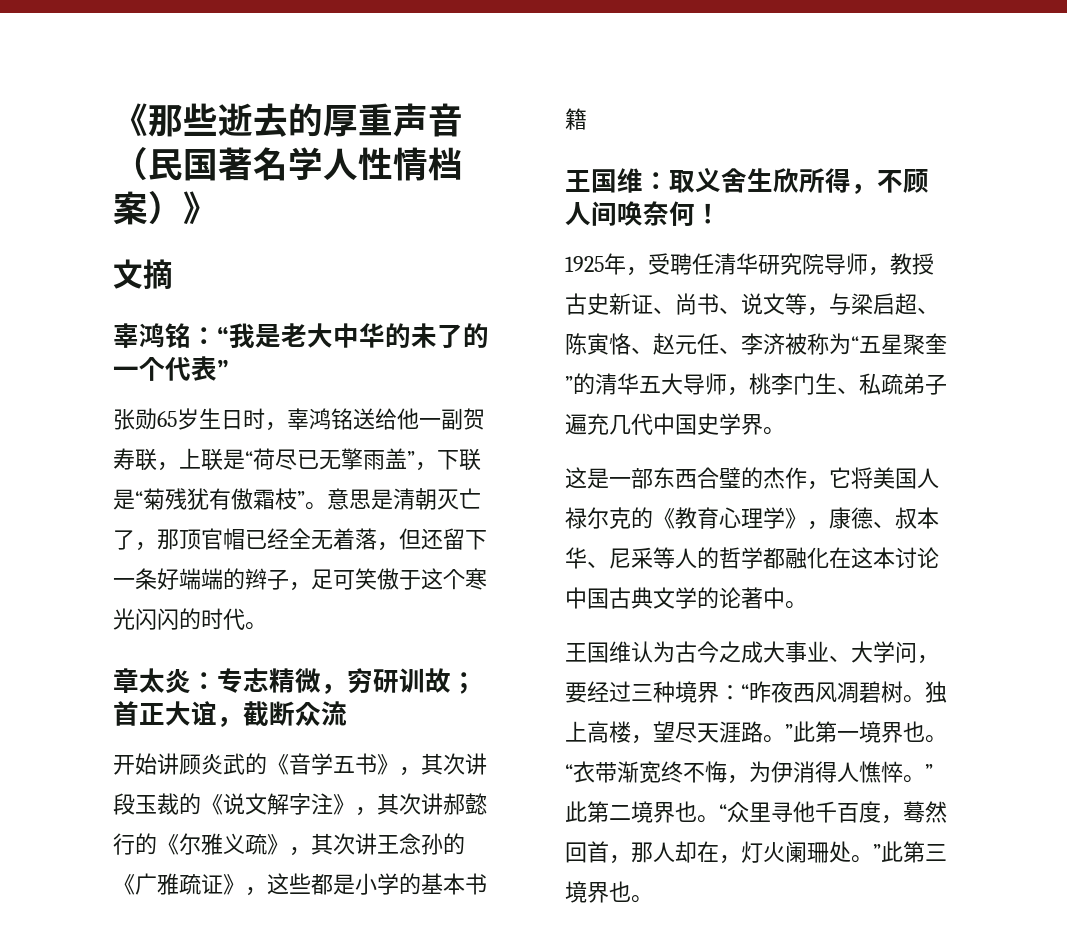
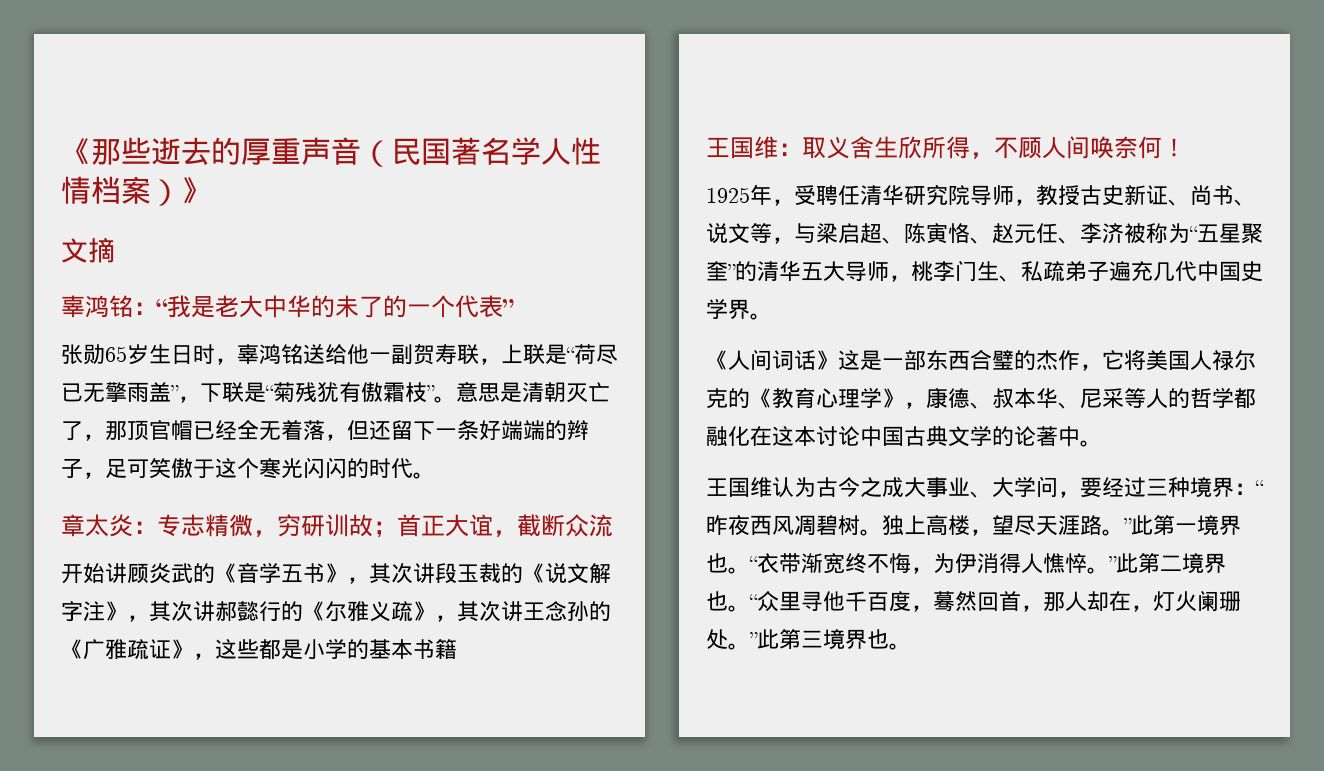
- 这是一部东西合璧的杰作，它将美国人禄尔克的《教育心理学》，康德、叔本华、尼采等人的哲学都融化在这本讨论中国古典文学的论著中。
+ 《人间词话》这是一部东西合璧的杰作，它将美国人禄尔克的《教育心理学》，康德、叔本华、尼采等人的哲学都融化在这本讨论中国古典文学的论著中。

